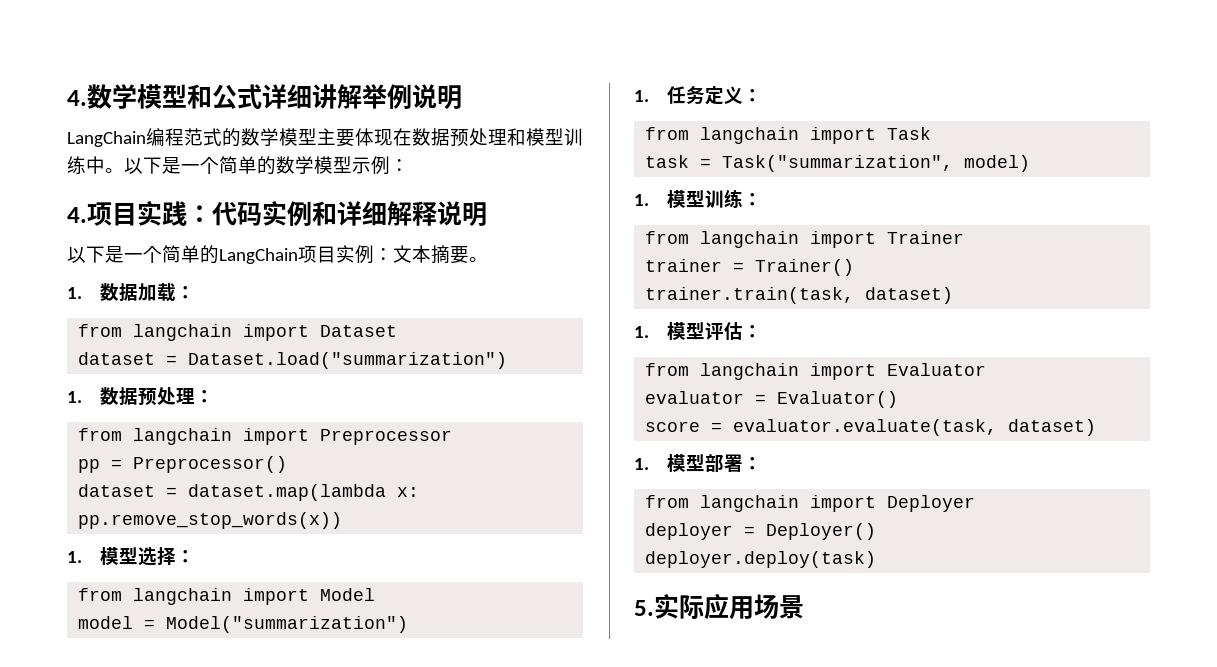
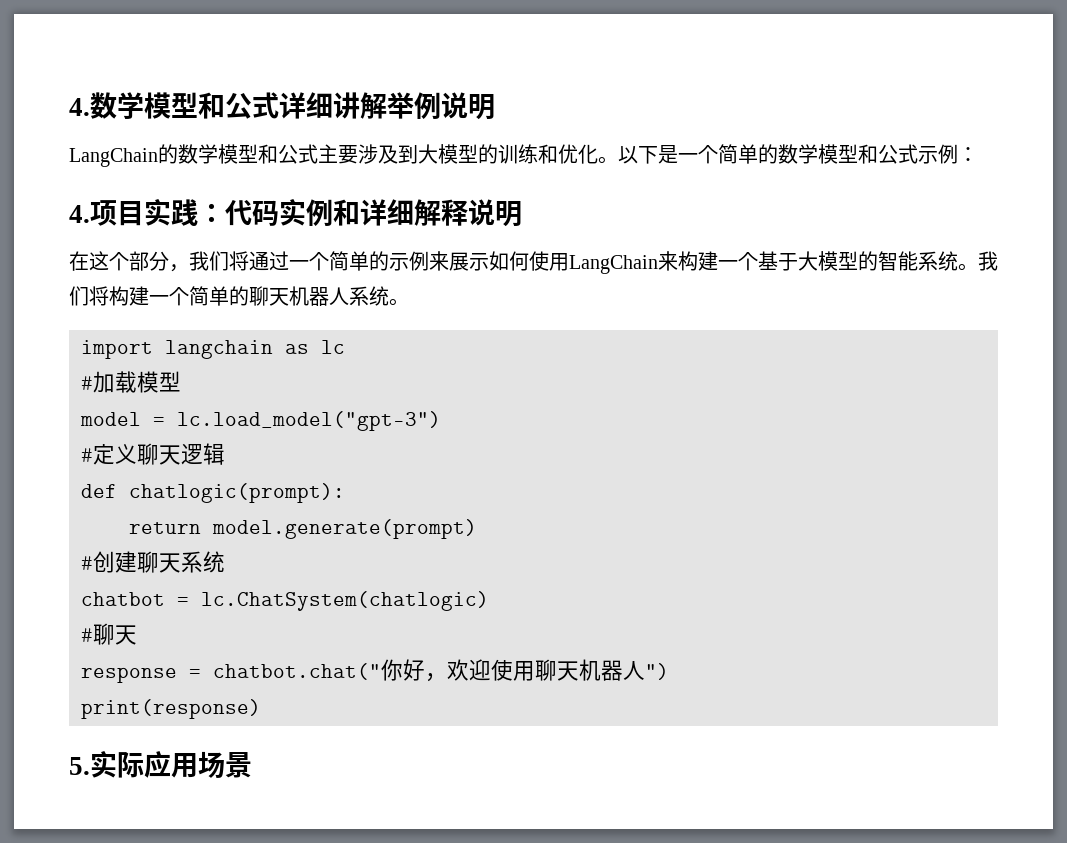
- LangChain编程范式的数学模型主要体现在数据预处理和模型训练中。
+ LangChain的数学模型和公式主要涉及到大模型的训练和优化。
- 以下是一个简单的数学模型示例：
+ 以下是一个简单的数学模型和公式示例：
- 以下是一个简单的LangChain项目实例：文本摘要。
- 1.数据加载：
- from langchain import Dataset
- dataset = Dataset.load("summarization")
- 1.数据预处理：
- from langchain import Preprocessor
- pp = Preprocessor()
- dataset = dataset.map(lambda x: pp.remove_stop_words(x))
- 1.模型选择：
- from langchain import Model
- model = Model("summarization")
- 1.任务定义：
- from langchain import Task
- task = Task("summarization", model)
- 1.模型训练：
- from langchain import Trainer
- trainer = Trainer()
- trainer.train(task, dataset)
- 1.模型评估：
- from langchain import Evaluator
- evaluator = Evaluator()
- score = evaluator.evaluate(task, dataset)
- 1.模型部署：
- from langchain import Deployer
- deployer = Deployer()
- deployer.deploy(task)
+ 在这个部分，我们将通过一个简单的示例来展示如何使用LangChain来构建一个基于大模型的智能系统。我们将构建一个简单的聊天机器人系统。
+ import langchain as lc
+ #加载模型
+ model = lc.load_model("gpt-3")
+ #定义聊天逻辑
+ def chatlogic(prompt):
+ return model.generate(prompt)
+ #创建聊天系统
+ chatbot = lc.ChatSystem(chatlogic)
+ #聊天
+ response = chatbot.chat("你好，欢迎使用聊天机器人")
+ print(response)

